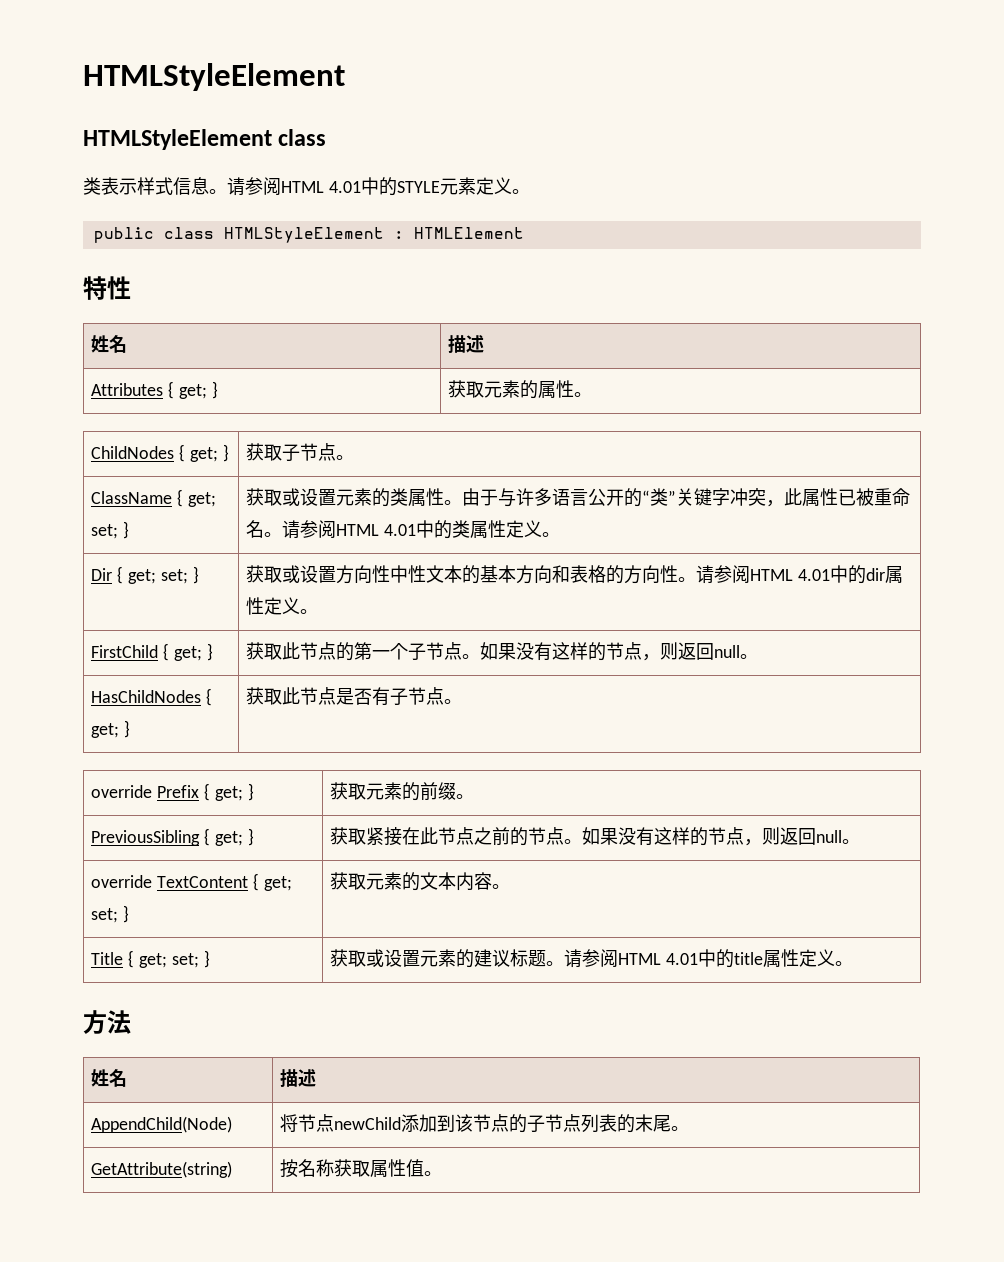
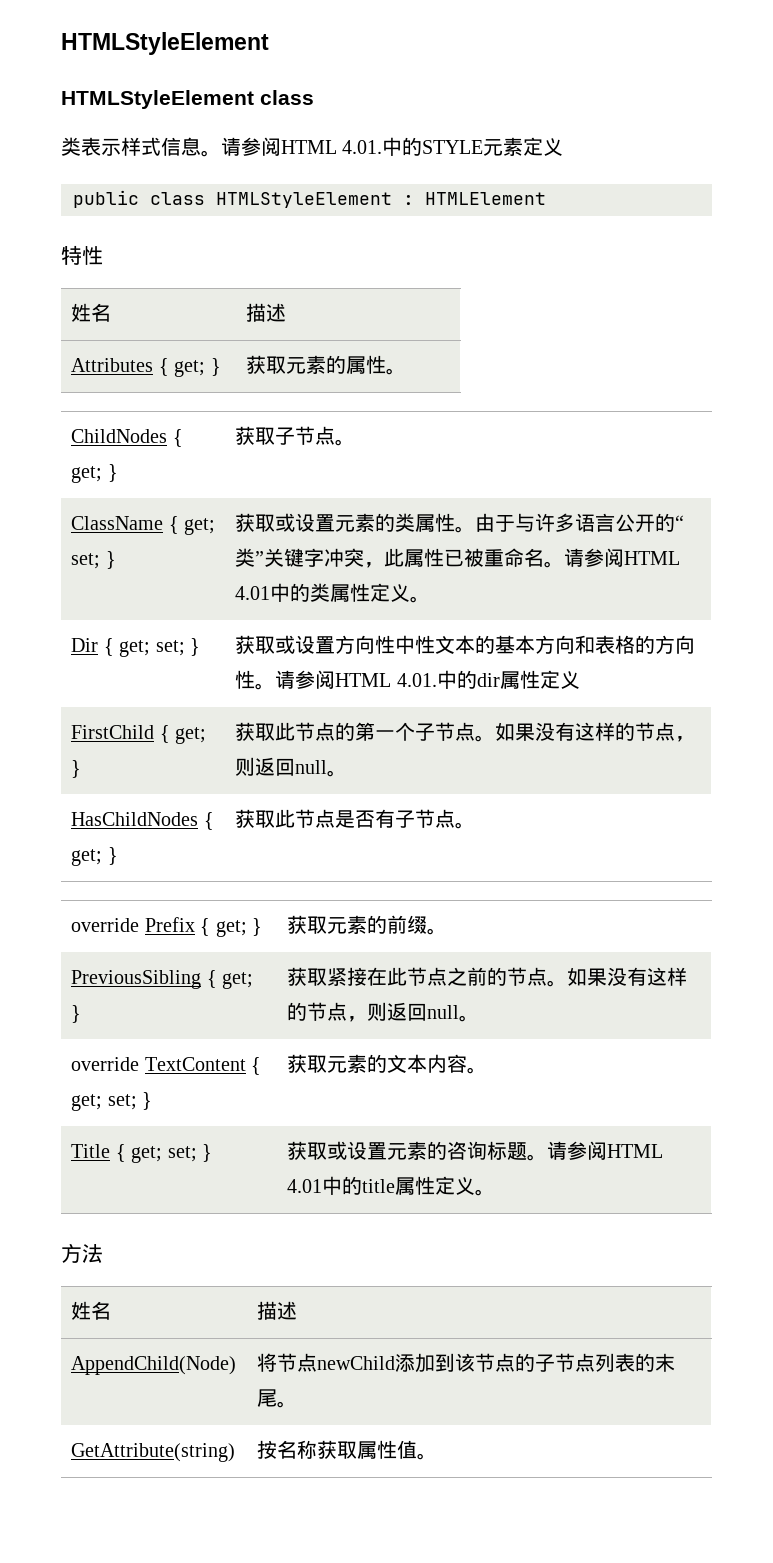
- 请参阅HTML 4.01中的STYLE元素定义。
+ 请参阅HTML 4.01.中的STYLE元素定义
- Dir { get; set; } | 获取或设置方向性中性文本的基本方向和表格的方向性。请参阅HTML 4.01中的dir属性定义。
+ Dir { get; set; } | 获取或设置方向性中性文本的基本方向和表格的方向性。请参阅HTML 4.01.中的dir属性定义
- Title { get; set; } | 获取或设置元素的建议标题。请参阅HTML 4.01中的title属性定义。
+ Title { get; set; } | 获取或设置元素的咨询标题。请参阅HTML 4.01中的title属性定义。

